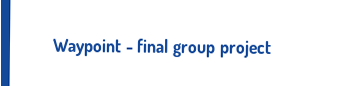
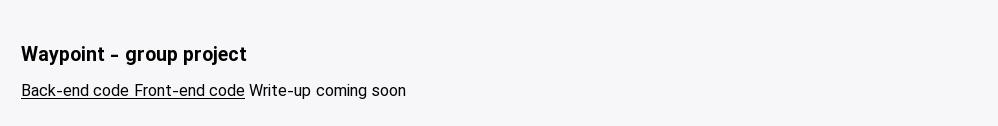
- Waypoint - final group project
+ Waypoint - group project
+ Back-end code Front-end code Write-up coming soon

